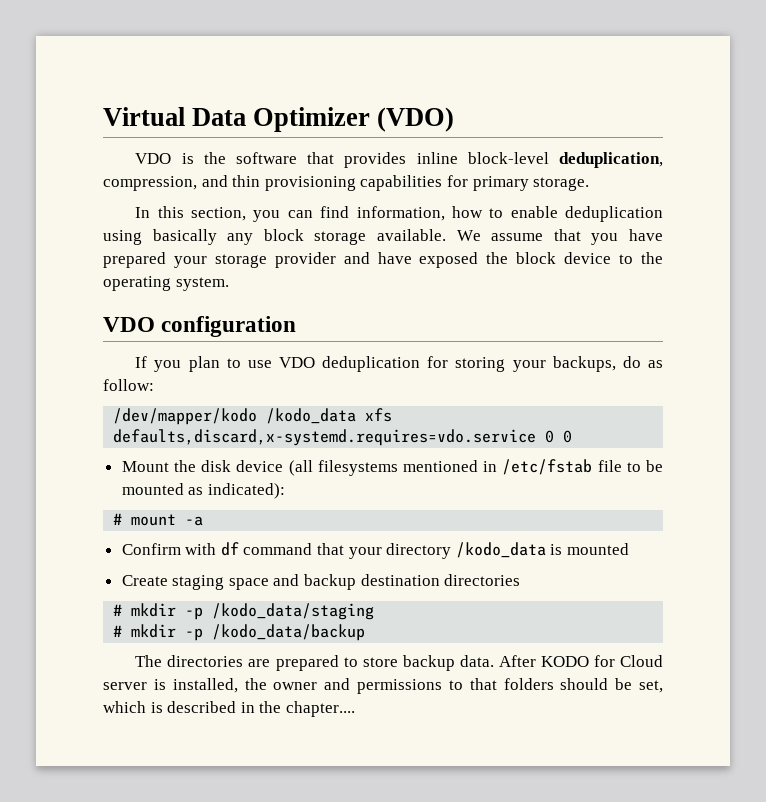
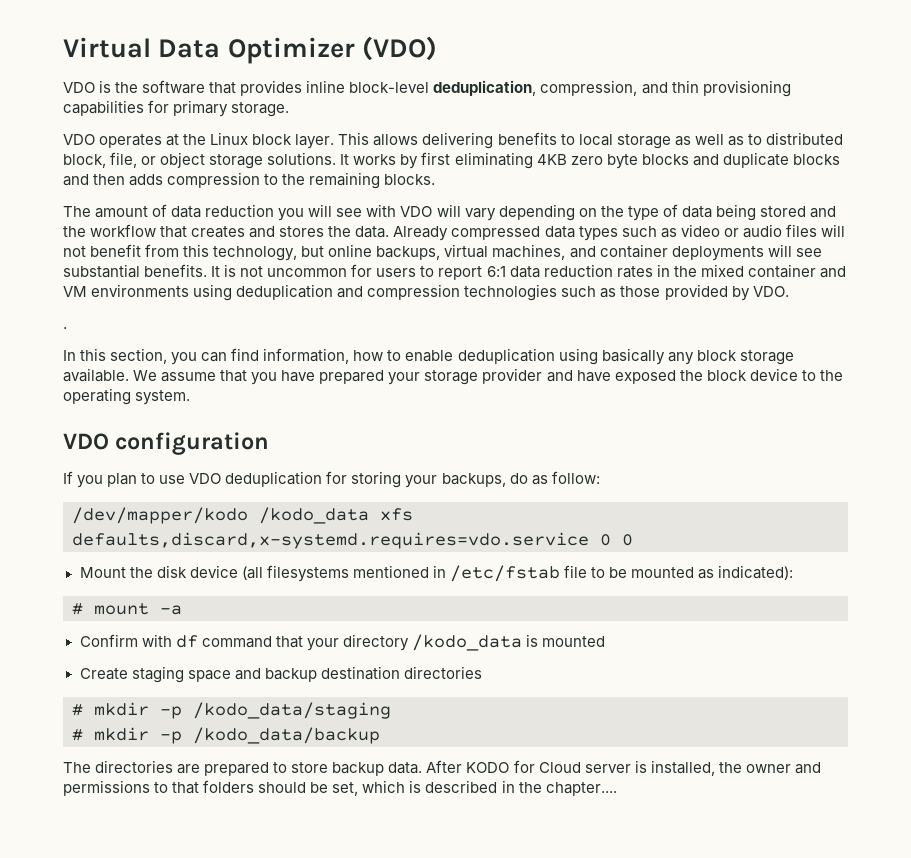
+ VDO operates at the Linux block layer. This allows delivering benefits to local storage as well as to distributed block, file, or object storage solutions. It works by first eliminating 4KB zero byte blocks and duplicate blocks and then adds compression to the remaining blocks.
+ The amount of data reduction you will see with VDO will vary depending on the type of data being stored and the workflow that creates and stores the data. Already compressed data types such as video or audio files will not benefit from this technology, but online backups, virtual machines, and container deployments will see substantial benefits. It is not uncommon for users to report 6:1 data reduction rates in the mixed container and VM environments using deduplication and compression technologies such as those provided by VDO.
+ .

